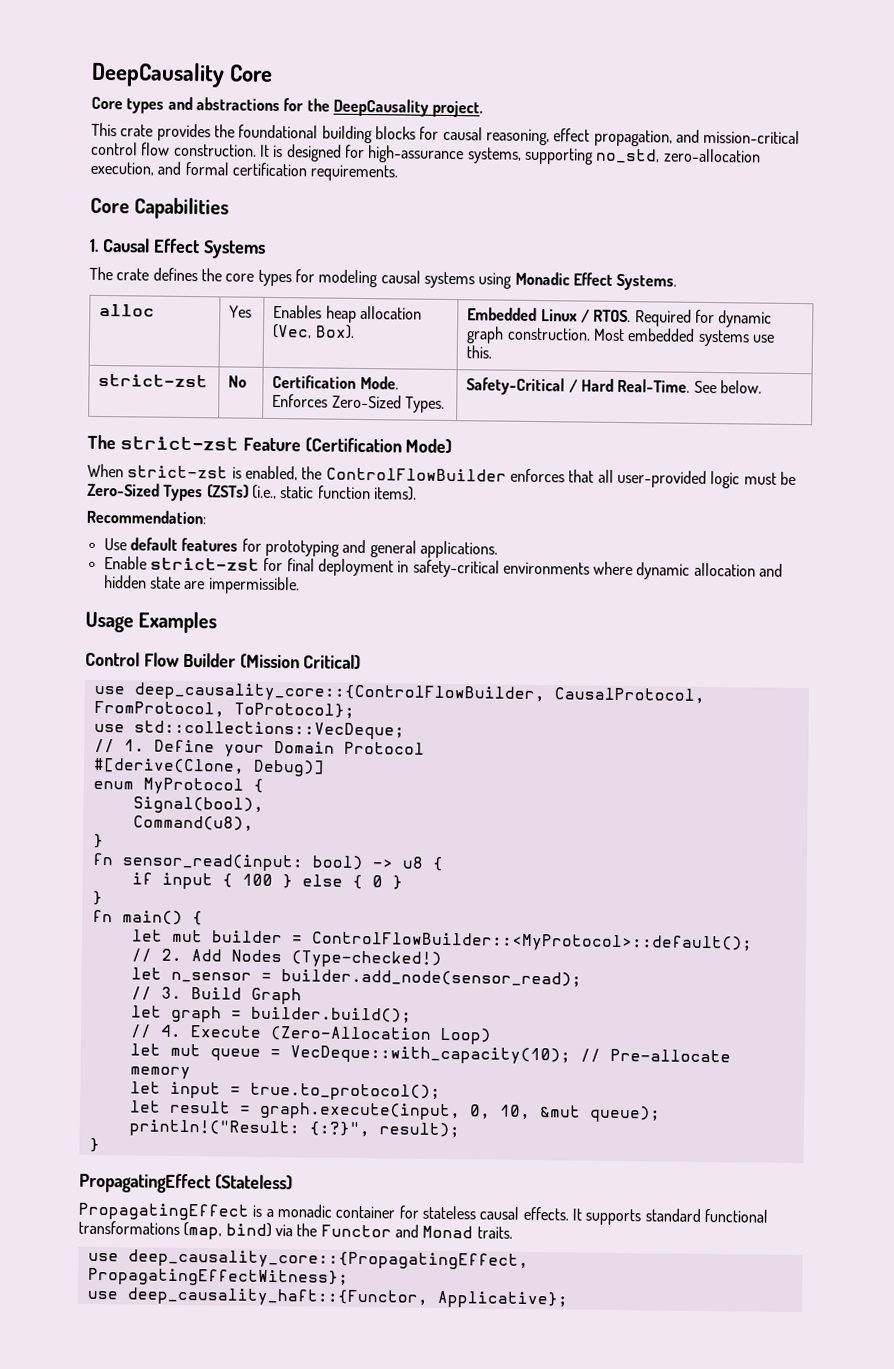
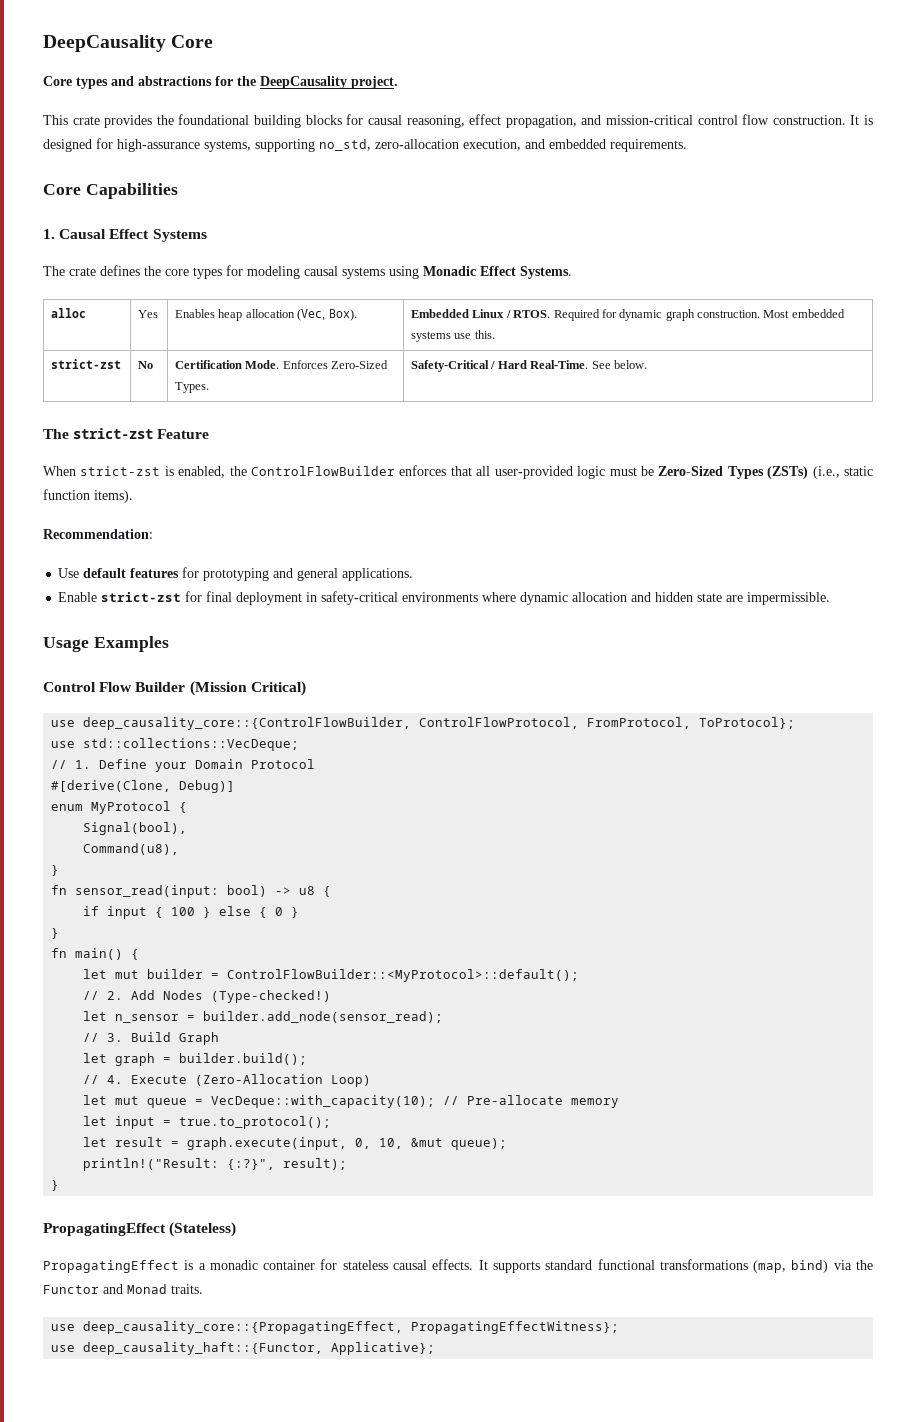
- It is designed for high-assurance systems, supporting no_std, zero-allocation execution, and formal certification requirements.
+ It is designed for high-assurance systems, supporting no_std, zero-allocation execution, and embedded requirements.
- The strict-zst Feature (Certification Mode)
+ The strict-zst Feature
- use deep_causality_core::{ControlFlowBuilder, CausalProtocol, FromProtocol, ToProtocol};
+ use deep_causality_core::{ControlFlowBuilder, ControlFlowProtocol, FromProtocol, ToProtocol};

